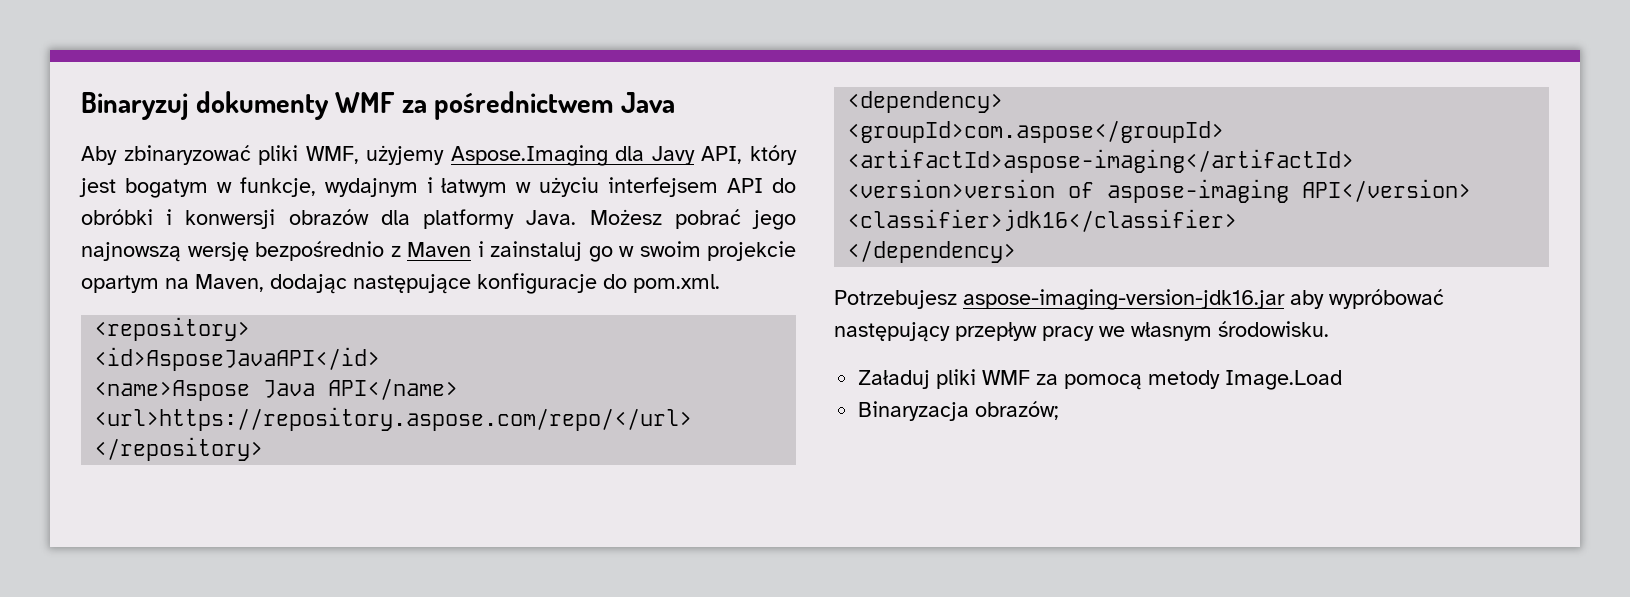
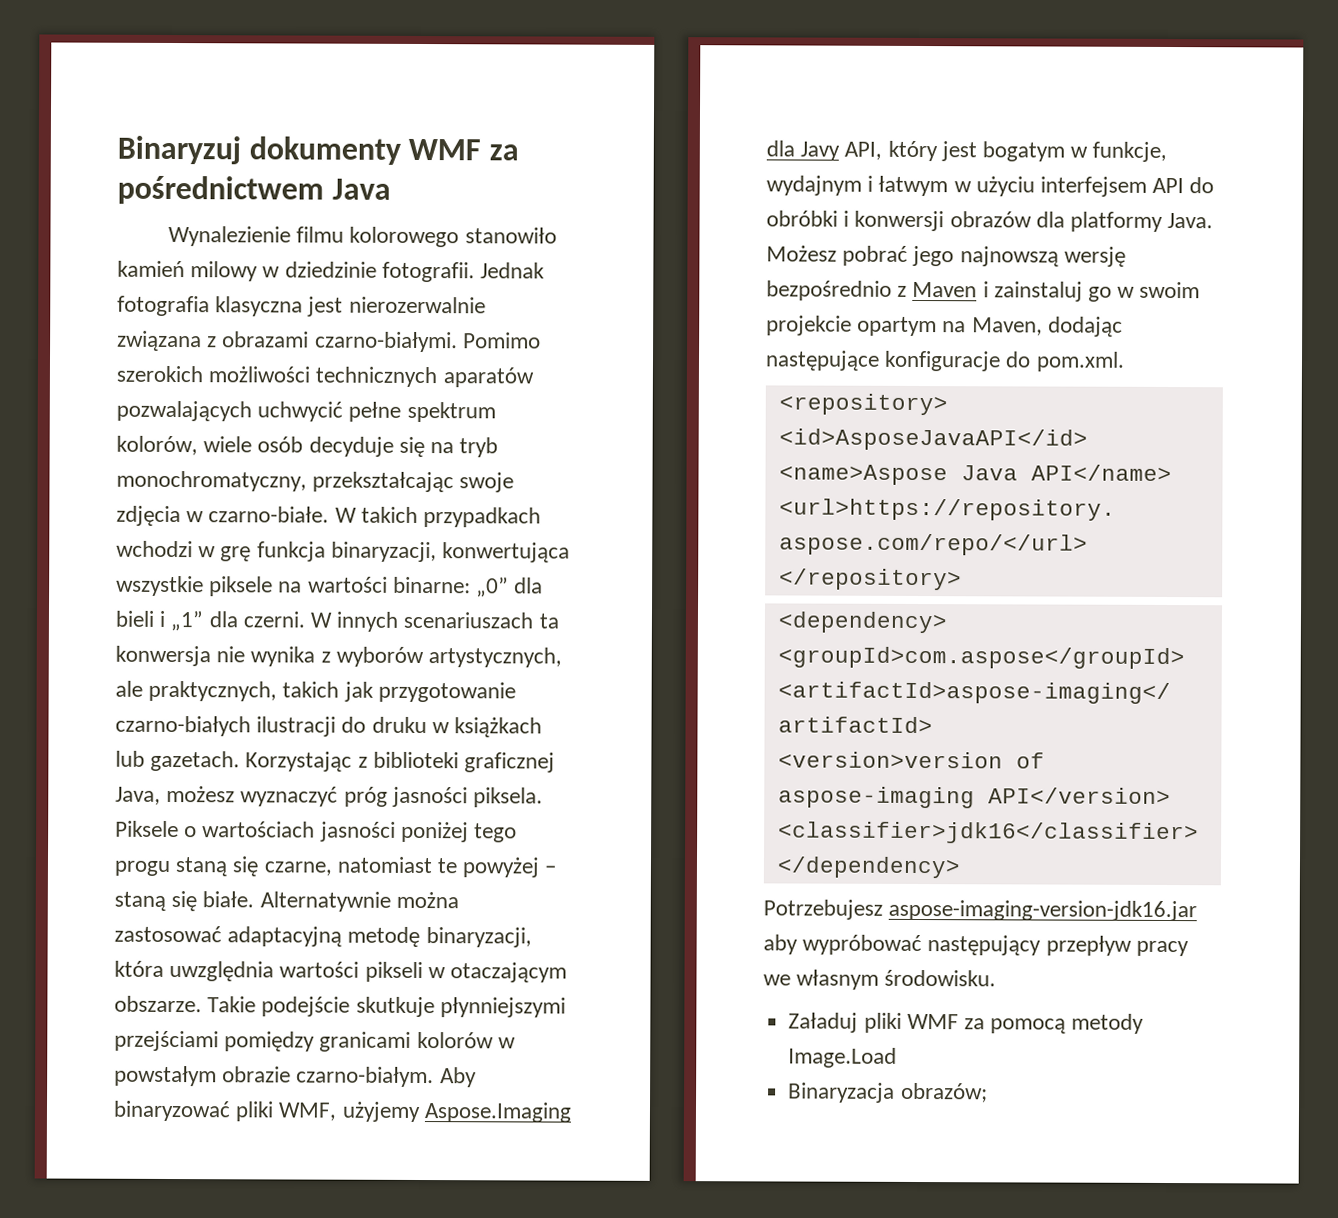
- Aby zbinaryzować pliki WMF, użyjemy Aspose.Imaging dla Javy API, który jest bogatym w funkcje, wydajnym i łatwym w użyciu interfejsem API do obróbki i konwersji obrazów dla platformy Java.
+ Wynalezienie filmu kolorowego stanowiło kamień milowy w dziedzinie fotografii. Jednak fotografia klasyczna jest nierozerwalnie związana z obrazami czarno-białymi. Pomimo szerokich możliwości technicznych aparatów pozwalających uchwycić pełne spektrum kolorów, wiele osób decyduje się na tryb monochromatyczny, przekształcając swoje zdjęcia w czarno-białe. W takich przypadkach wchodzi w grę funkcja binaryzacji, konwertująca wszystkie piksele na wartości binarne: „0” dla bieli i „1” dla czerni. W innych scenariuszach ta konwersja nie wynika z wyborów artystycznych, ale praktycznych, takich jak przygotowanie czarno-białych ilustracji do druku w książkach lub gazetach. Korzystając z biblioteki graficznej Java, możesz wyznaczyć próg jasności piksela. Piksele o wartościach jasności poniżej tego progu staną się czarne, natomiast te powyżej – staną się białe. Alternatywnie można zastosować adaptacyjną metodę binaryzacji, która uwzględnia wartości pikseli w otaczającym obszarze. Takie podejście skutkuje płynniejszymi przejściami pomiędzy granicami kolorów w powstałym obrazie czarno-białym. Aby binaryzować pliki WMF, użyjemy Aspose.Imaging dla Javy API, który jest bogatym w funkcje, wydajnym i łatwym w użyciu interfejsem API do obróbki i konwersji obrazów dla platformy Java.

